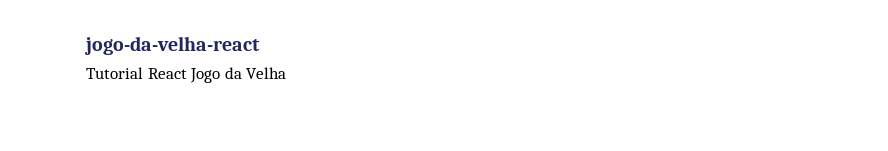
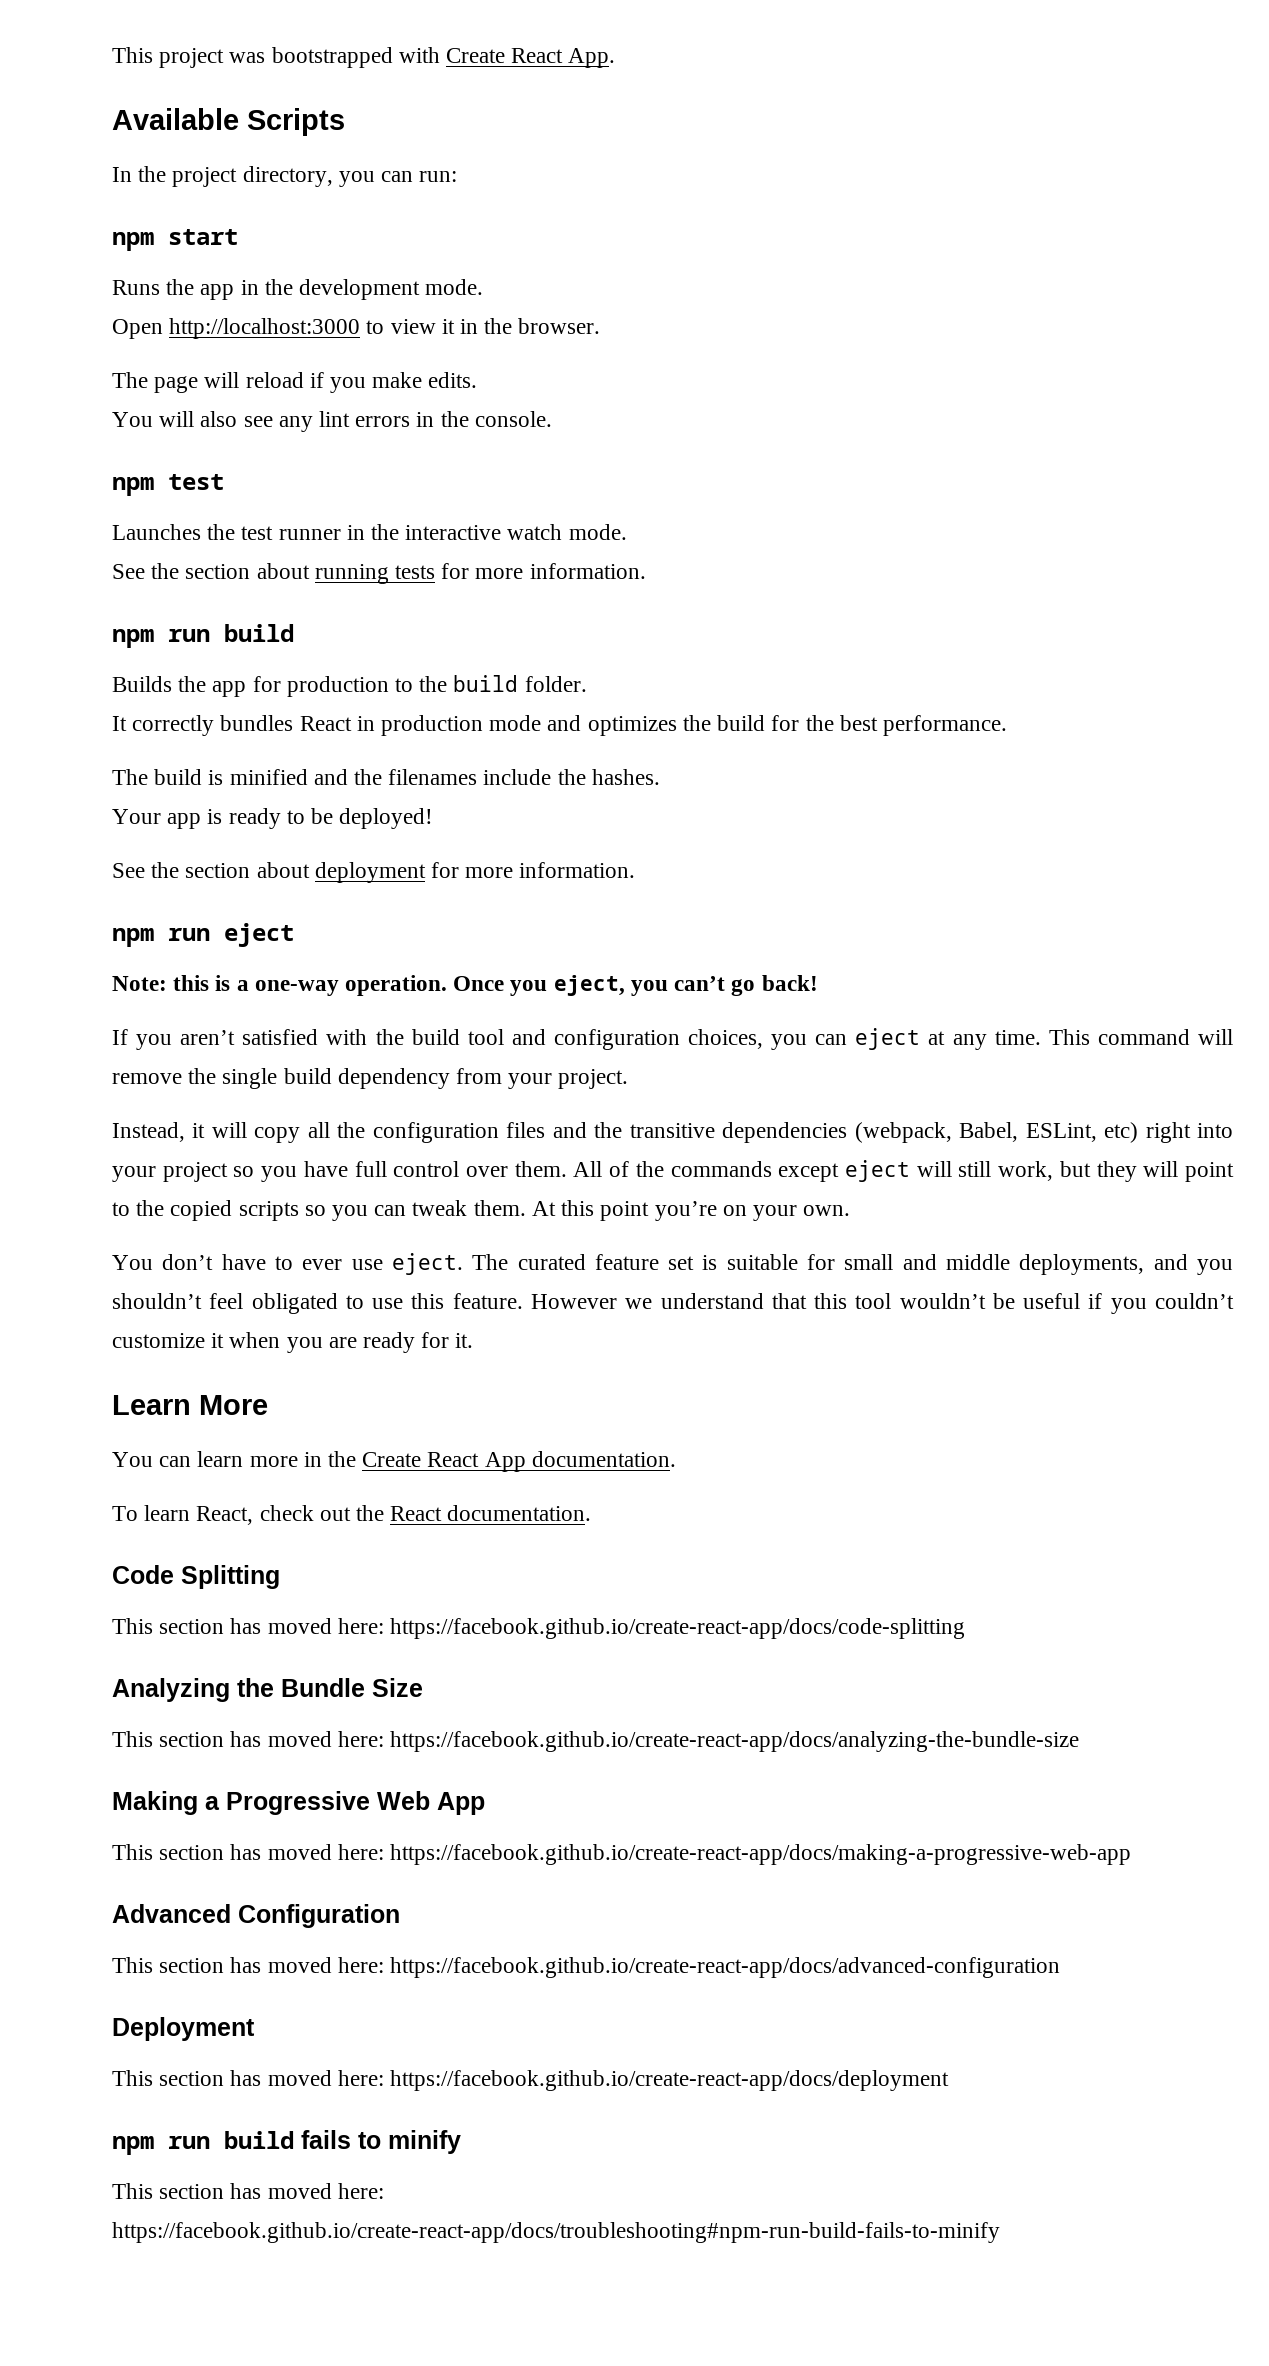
- jogo-da-velha-react
- Tutorial React Jogo da Velha
+ This project was bootstrapped with Create React App.
+ Available Scripts
+ In the project directory, you can run:
+ npm start
+ Runs the app in the development mode.
+ Open http://localhost:3000 to view it in the browser.
+ The page will reload if you make edits.
+ You will also see any lint errors in the console.
+ npm test
+ Launches the test runner in the interactive watch mode.
+ See the section about running tests for more information.
+ npm run build
+ Builds the app for production to the build folder.
+ It correctly bundles React in production mode and optimizes the build for the best performance.
+ The build is minified and the filenames include the hashes.
+ Your app is ready to be deployed!
+ See the section about deployment for more information.
+ npm run eject
+ Note: this is a one-way operation. Once you eject, you can’t go back!
+ If you aren’t satisfied with the build tool and configuration choices, you can eject at any time. This command will remove the single build dependency from your project.
+ Instead, it will copy all the configuration files and the transitive dependencies (webpack, Babel, ESLint, etc) right into your project so you have full control over them. All of the commands except eject will still work, but they will point to the copied scripts so you can tweak them. At this point you’re on your own.
+ You don’t have to ever use eject. The curated feature set is suitable for small and middle deployments, and you shouldn’t feel obligated to use this feature. However we understand that this tool wouldn’t be useful if you couldn’t customize it when you are ready for it.
+ Learn More
+ You can learn more in the Create React App documentation.
+ To learn React, check out the React documentation.
+ Code Splitting
+ This section has moved here: https://facebook.github.io/create-react-app/docs/code-splitting
+ Analyzing the Bundle Size
+ This section has moved here: https://facebook.github.io/create-react-app/docs/analyzing-the-bundle-size
+ Making a Progressive Web App
+ This section has moved here: https://facebook.github.io/create-react-app/docs/making-a-progressive-web-app
+ Advanced Configuration
+ This section has moved here: https://facebook.github.io/create-react-app/docs/advanced-configuration
+ Deployment
+ This section has moved here: https://facebook.github.io/create-react-app/docs/deployment
+ npm run build fails to minify
+ This section has moved here: https://facebook.github.io/create-react-app/docs/troubleshooting#npm-run-build-fails-to-minify

